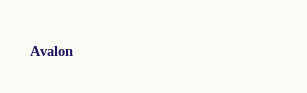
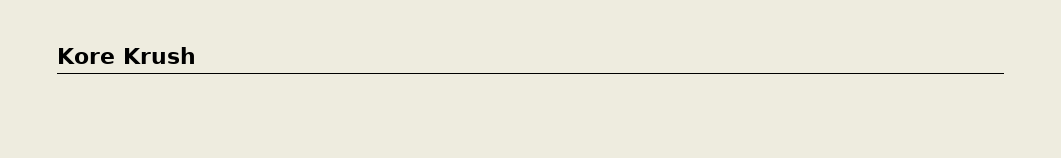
- Avalon
+ Kore Krush

